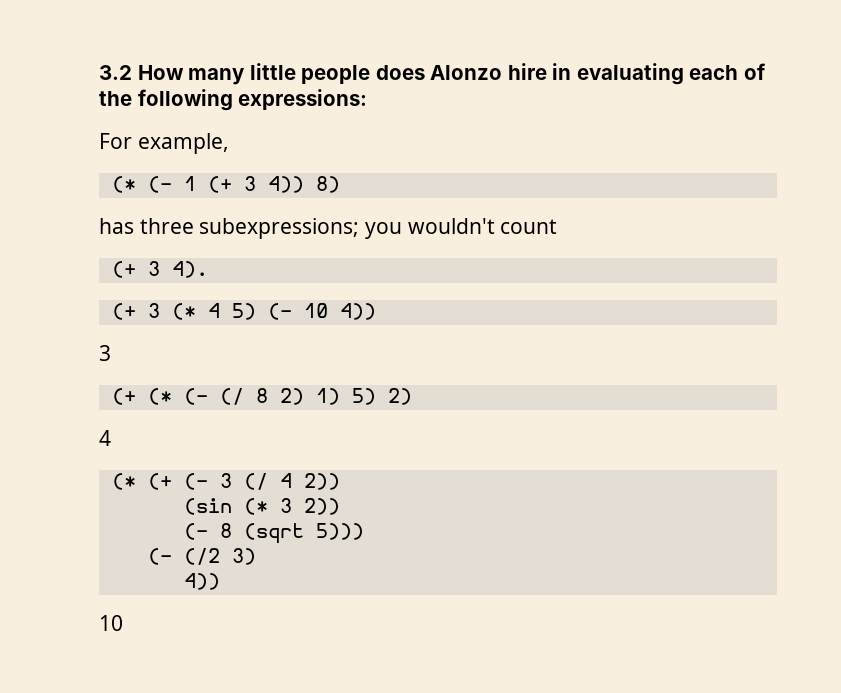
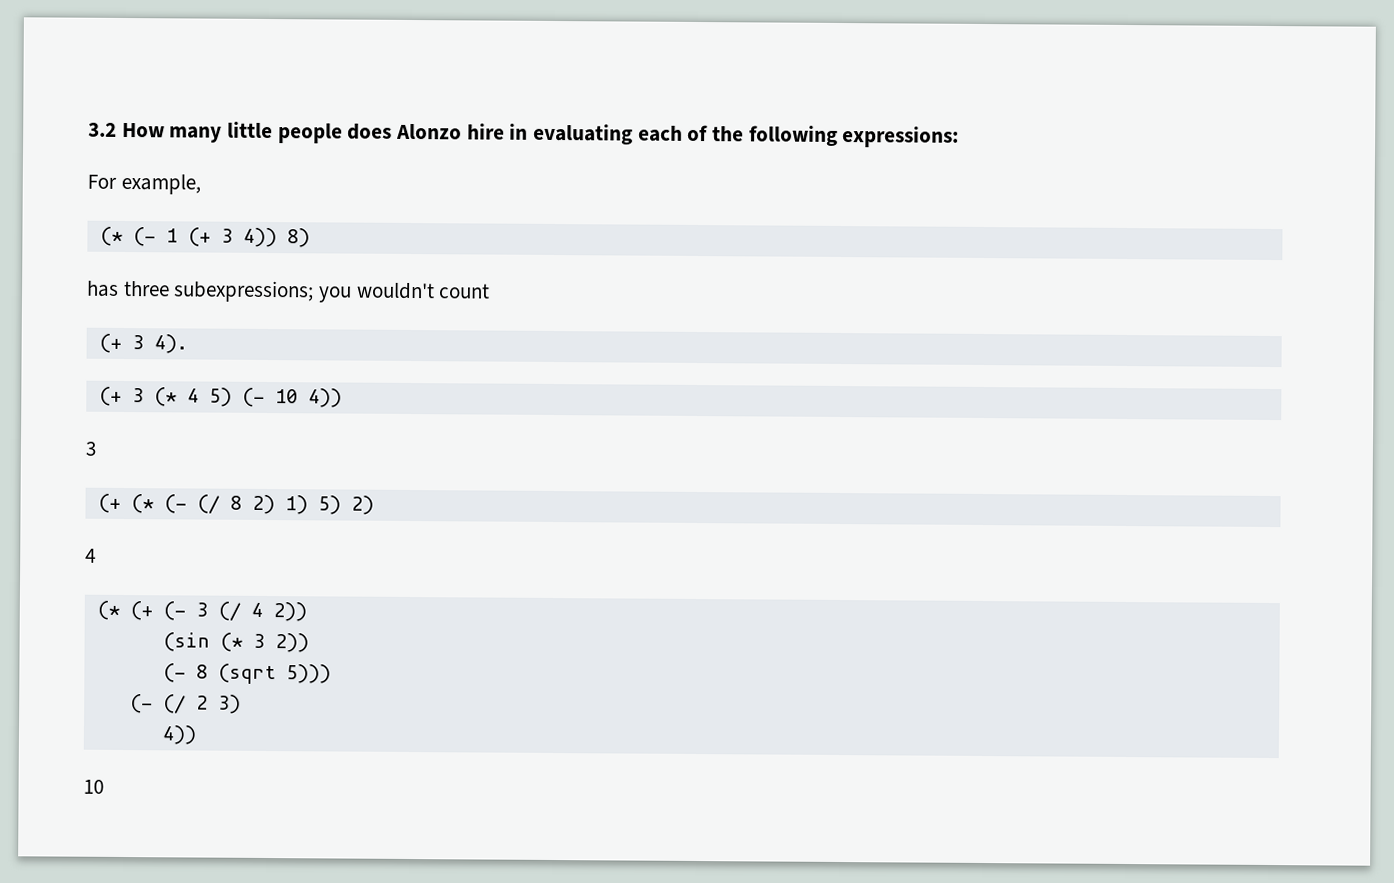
- (- (/2 3)
+ (- (/ 2 3)

